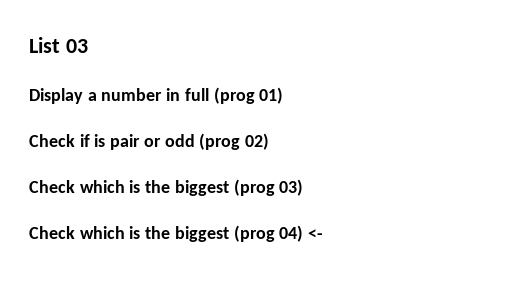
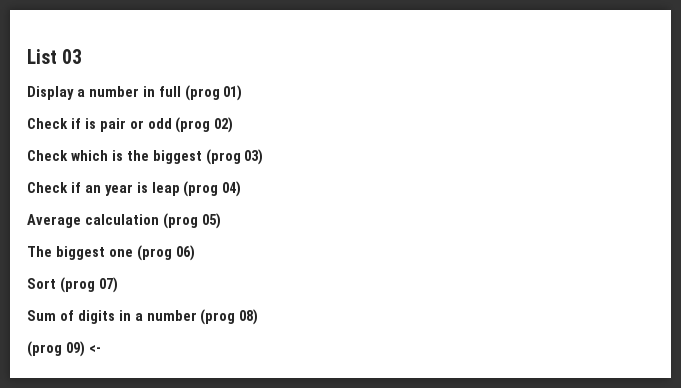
- Check which is the biggest (prog 04) <-
+ Check if an year is leap (prog 04)
+ Average calculation (prog 05)
+ The biggest one (prog 06)
+ Sort (prog 07)
+ Sum of digits in a number (prog 08)
+ (prog 09) <-

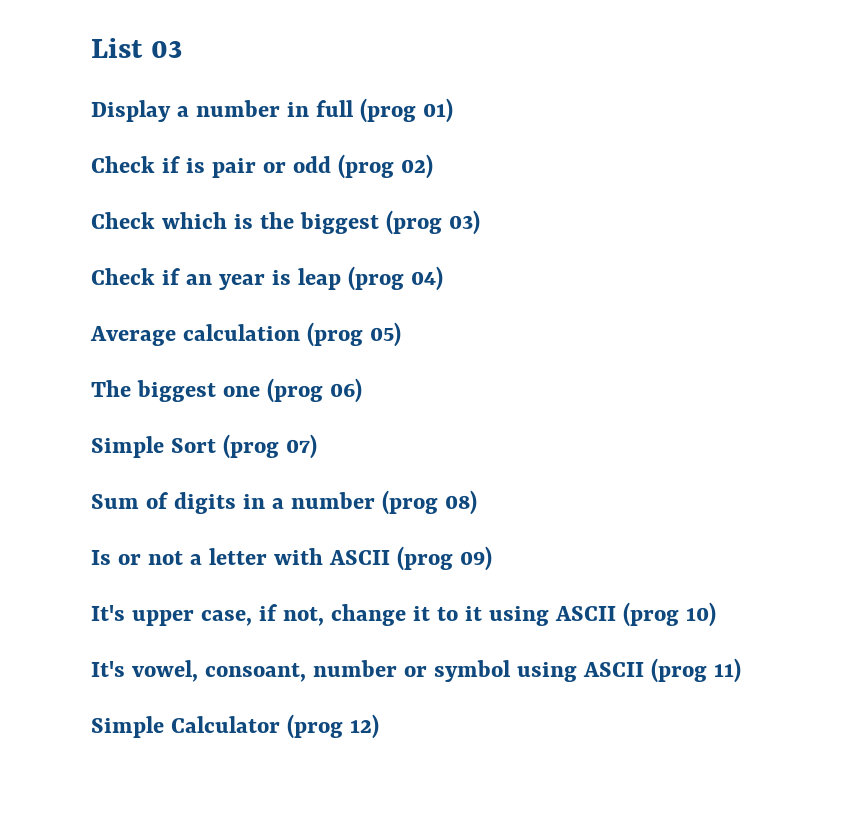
- Sort (prog 07)
+ Simple Sort (prog 07)
- (prog 09) <-
+ Is or not a letter with ASCII (prog 09)
+ It's upper case, if not, change it to it using ASCII (prog 10)
+ It's vowel, consoant, number or symbol using ASCII (prog 11)
+ Simple Calculator (prog 12)

